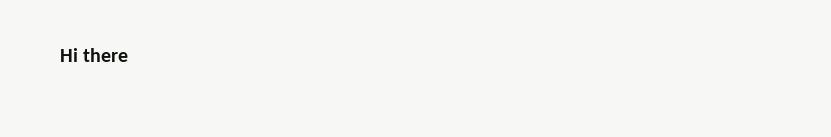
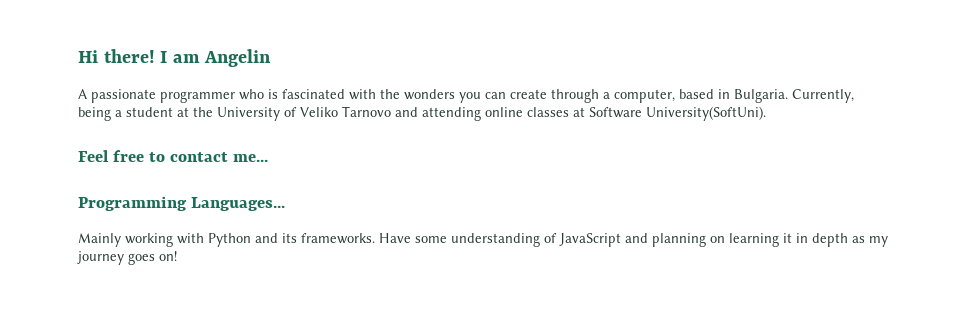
- Hi there
+ Hi there! I am Angelin
+ A passionate programmer who is fascinated with the wonders you can create through a computer, based in Bulgaria. Currently, being a student at the University of Veliko Tarnovo and attending online classes at Software University(SoftUni).
+ Feel free to contact me...
+ Programming Languages...
+ Mainly working with Python and its frameworks. Have some understanding of JavaScript and planning on learning it in depth as my journey goes on!

